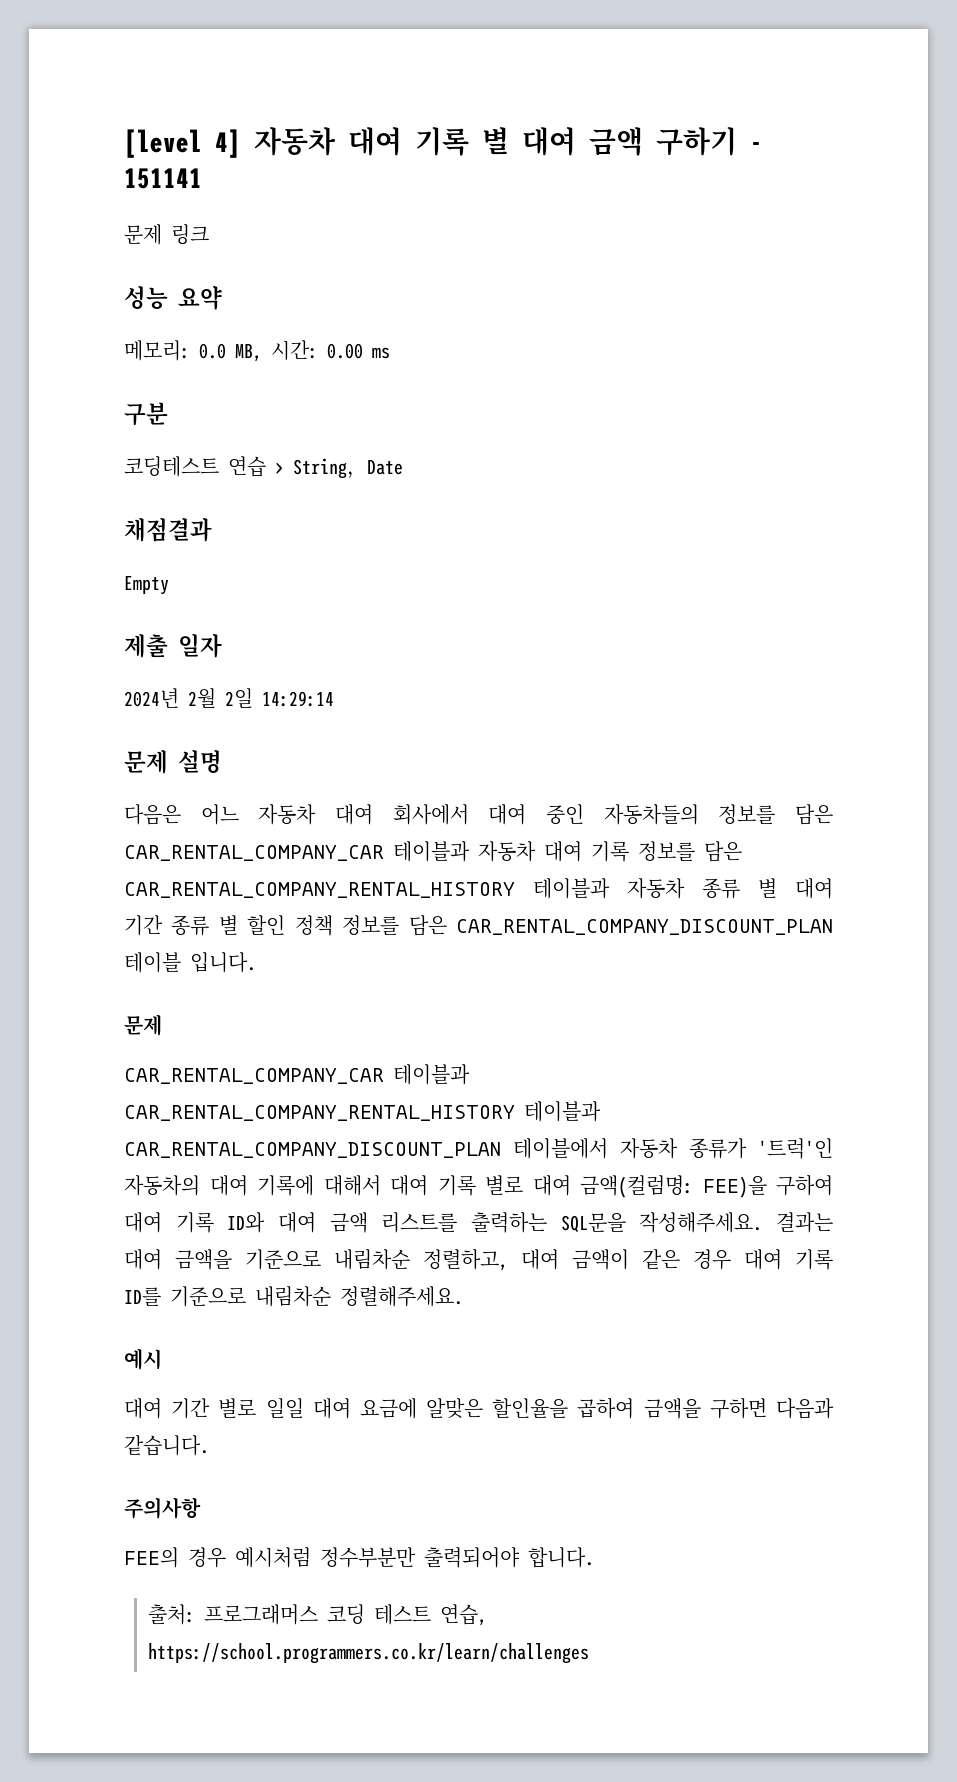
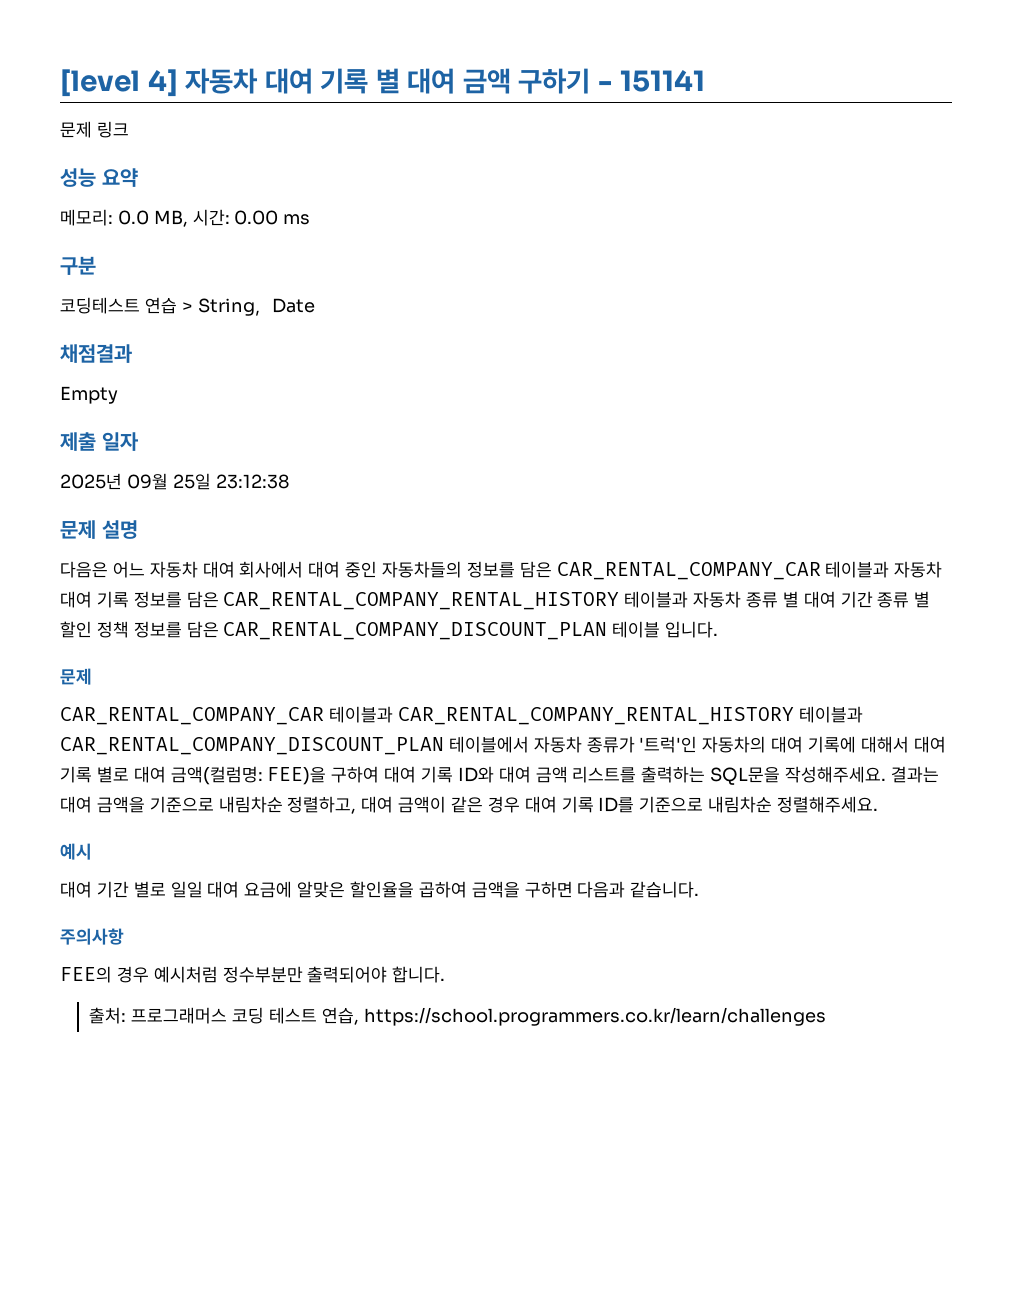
- 2024년 2월 2일 14:29:14
+ 2025년 09월 25일 23:12:38

